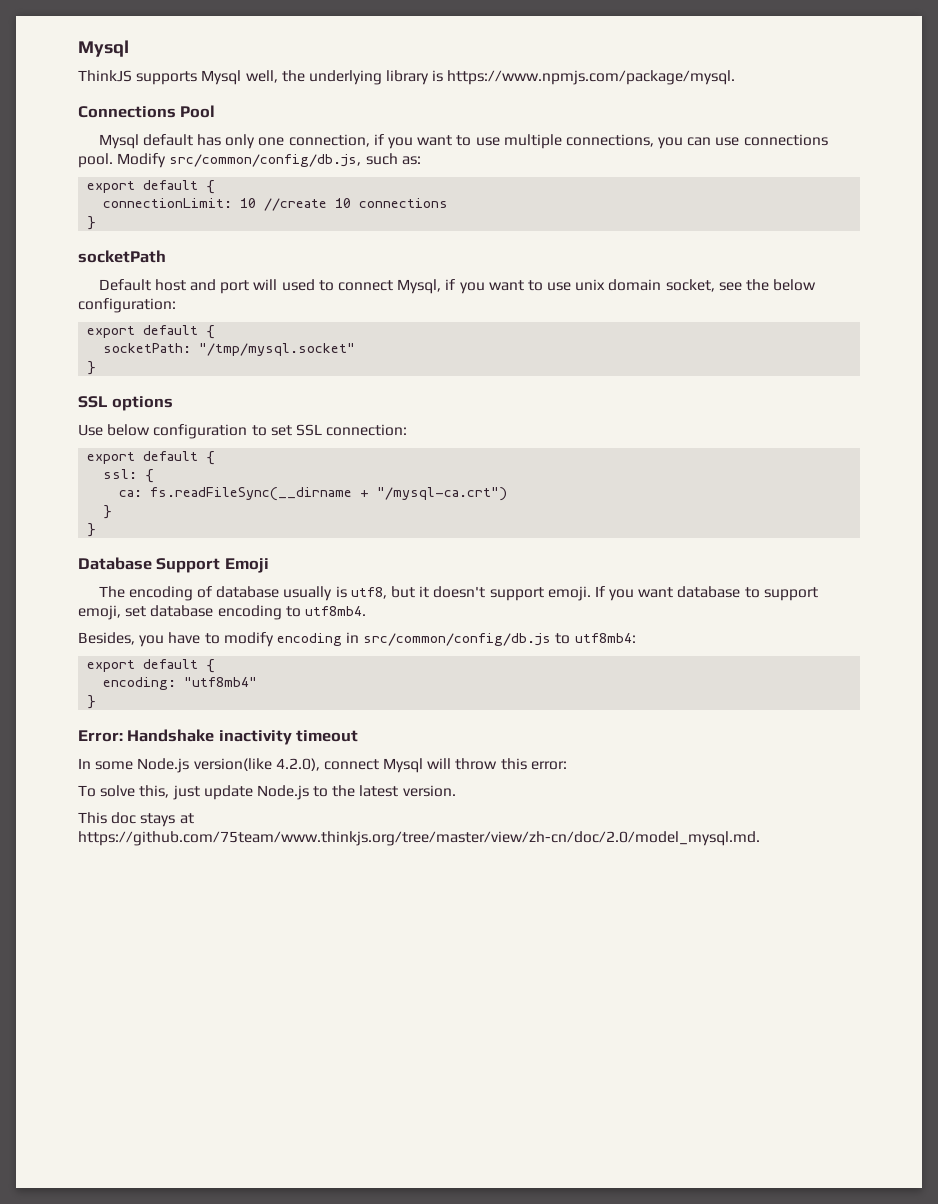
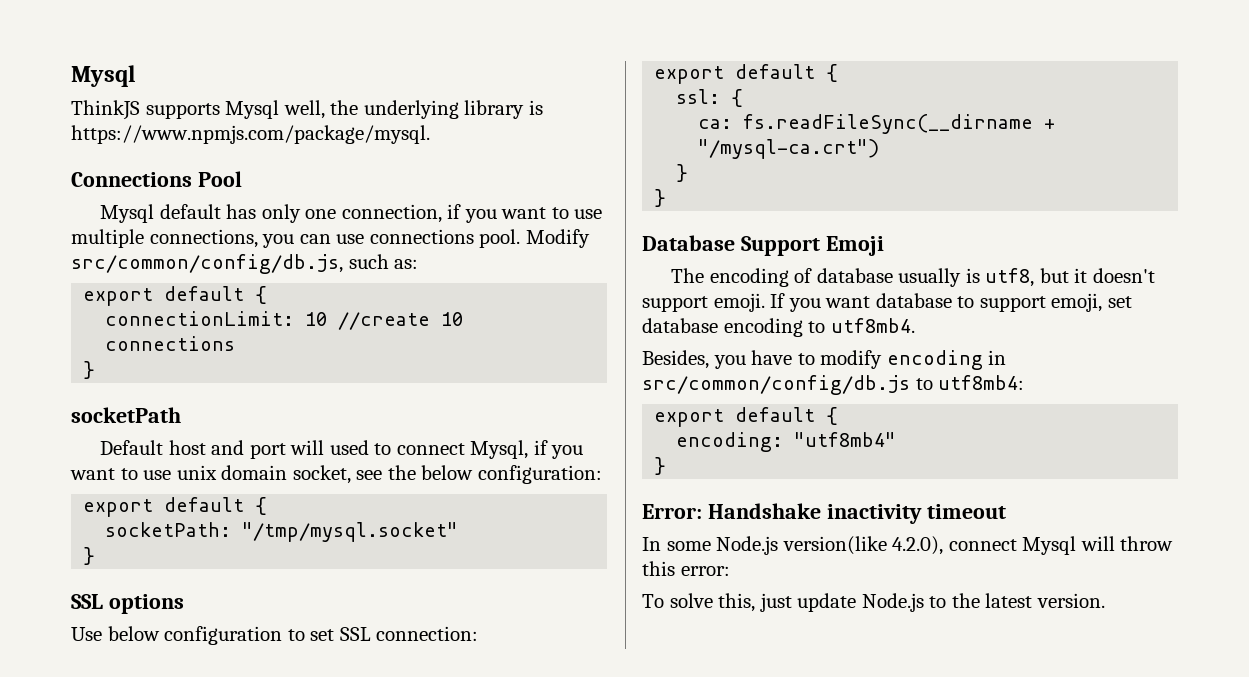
- This doc stays at https://github.com/75team/www.thinkjs.org/tree/master/view/zh-cn/doc/2.0/model_mysql.md.

